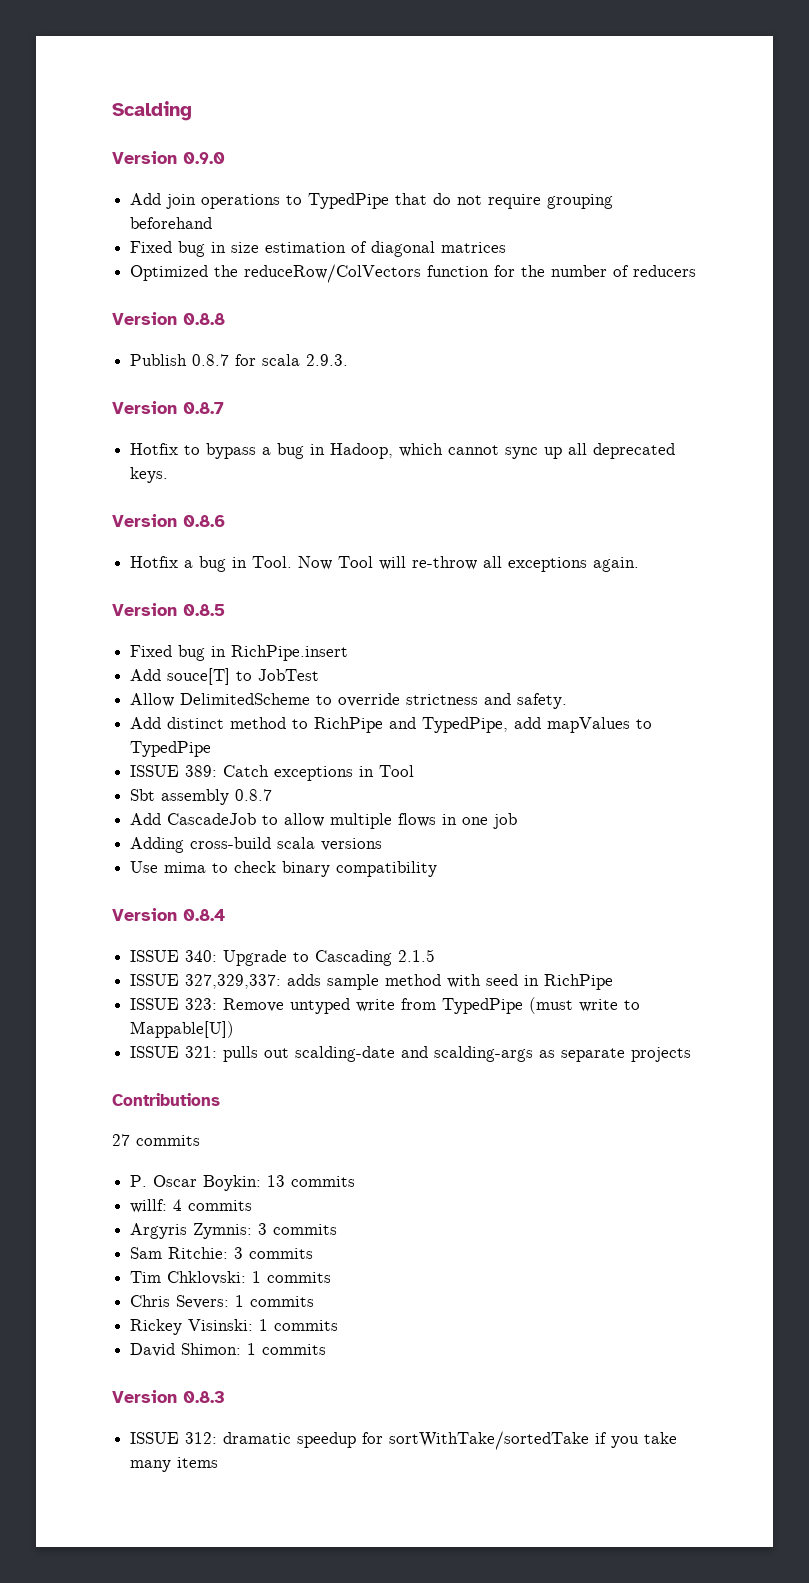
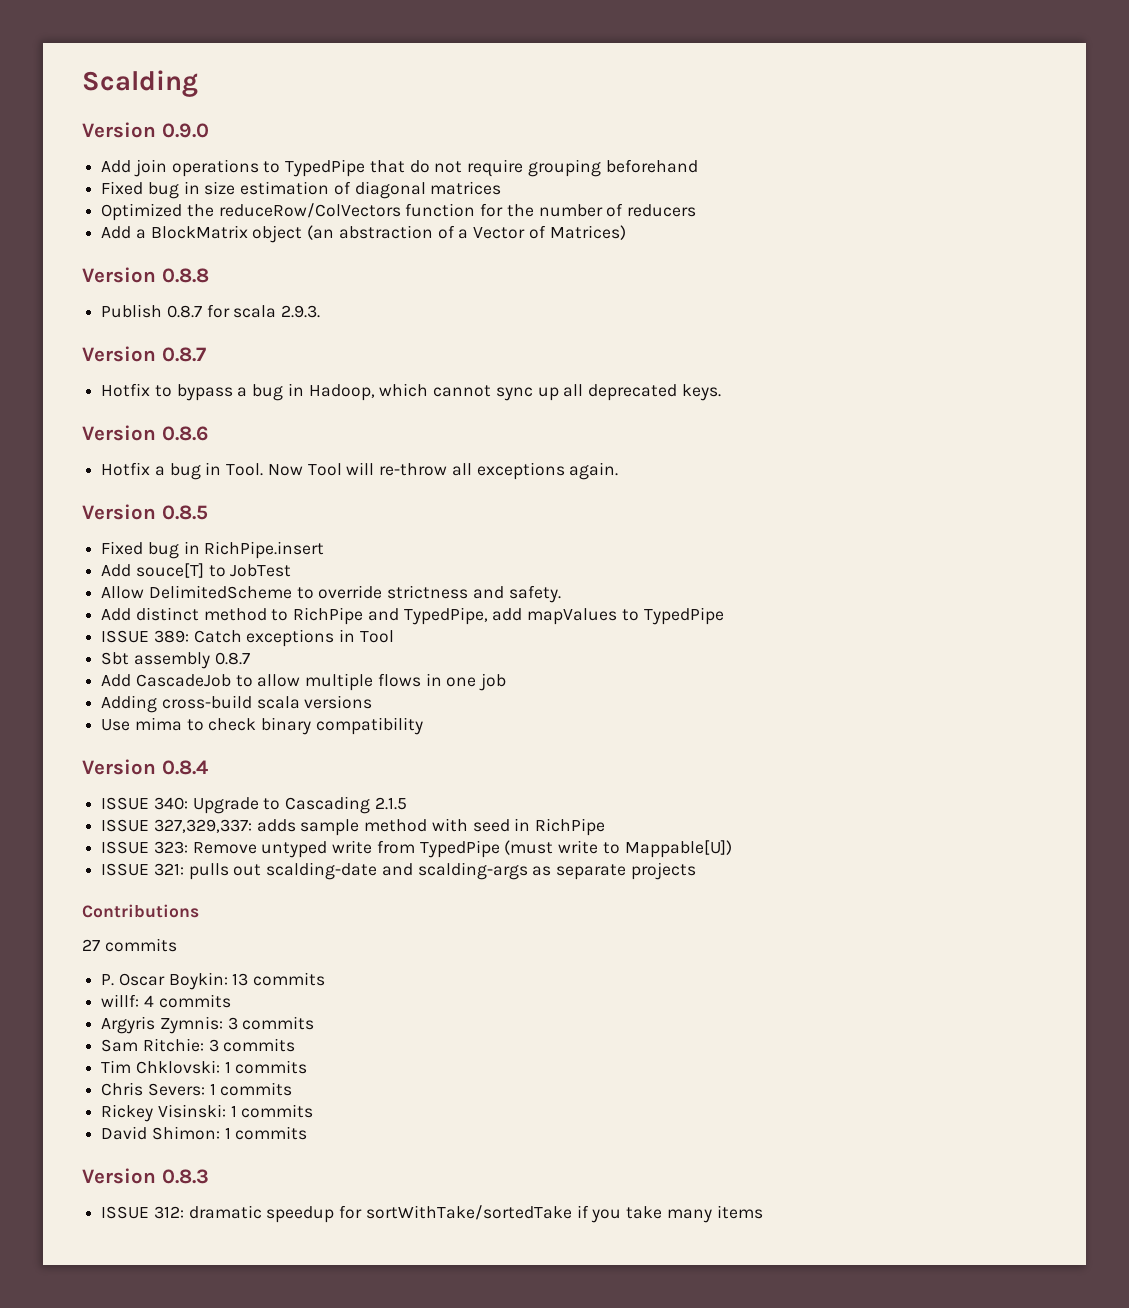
+ Add a BlockMatrix object (an abstraction of a Vector of Matrices)

